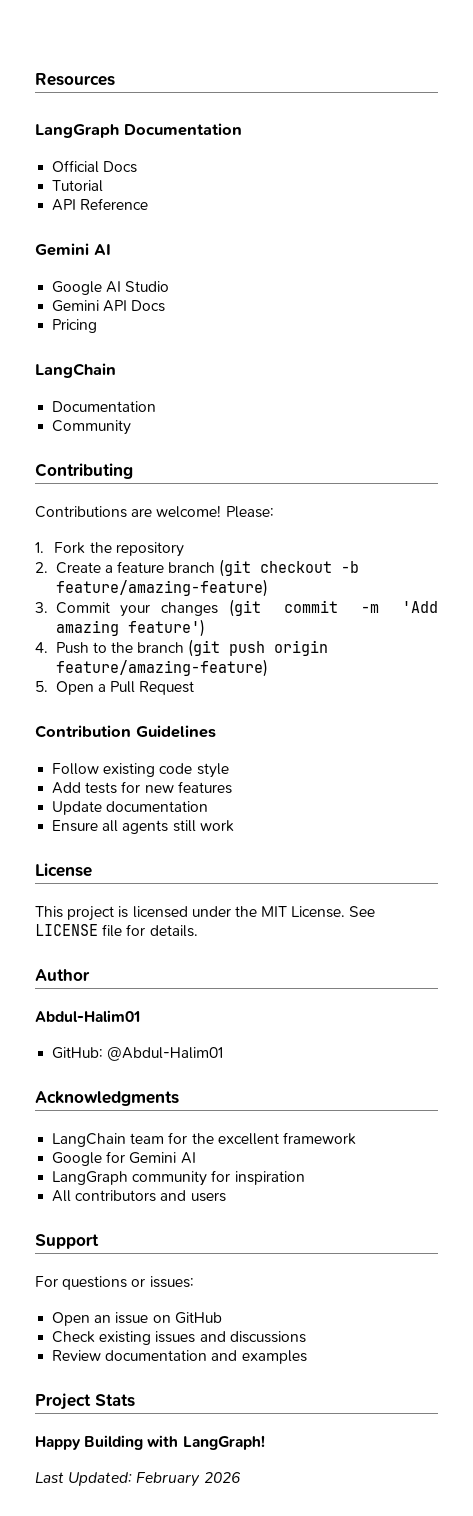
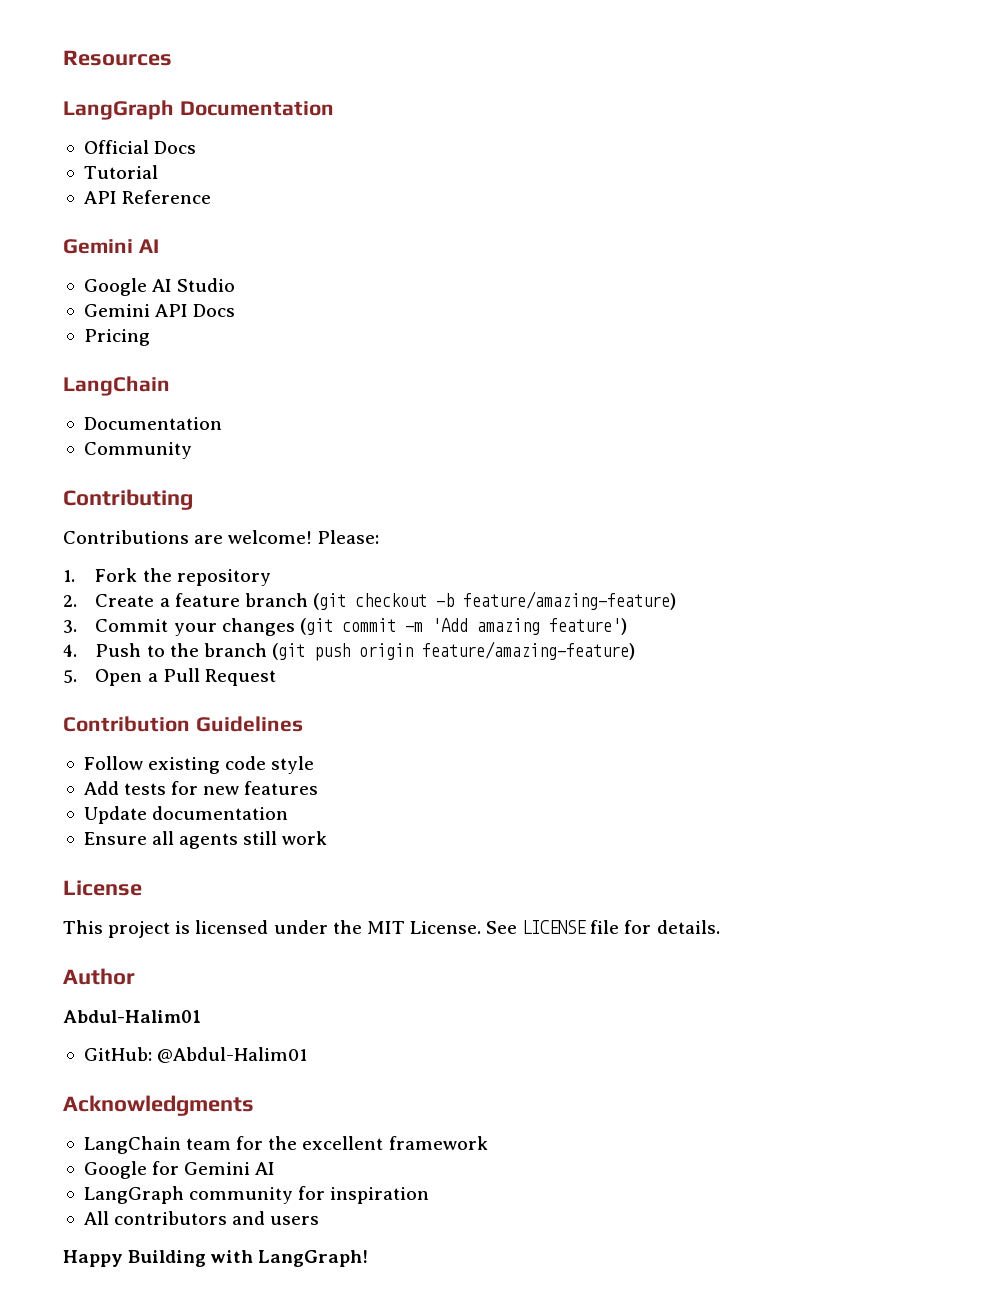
- Support
- For questions or issues:
- Open an issue on GitHub
- Check existing issues and discussions
- Review documentation and examples
- Project Stats
- Last Updated: February 2026

